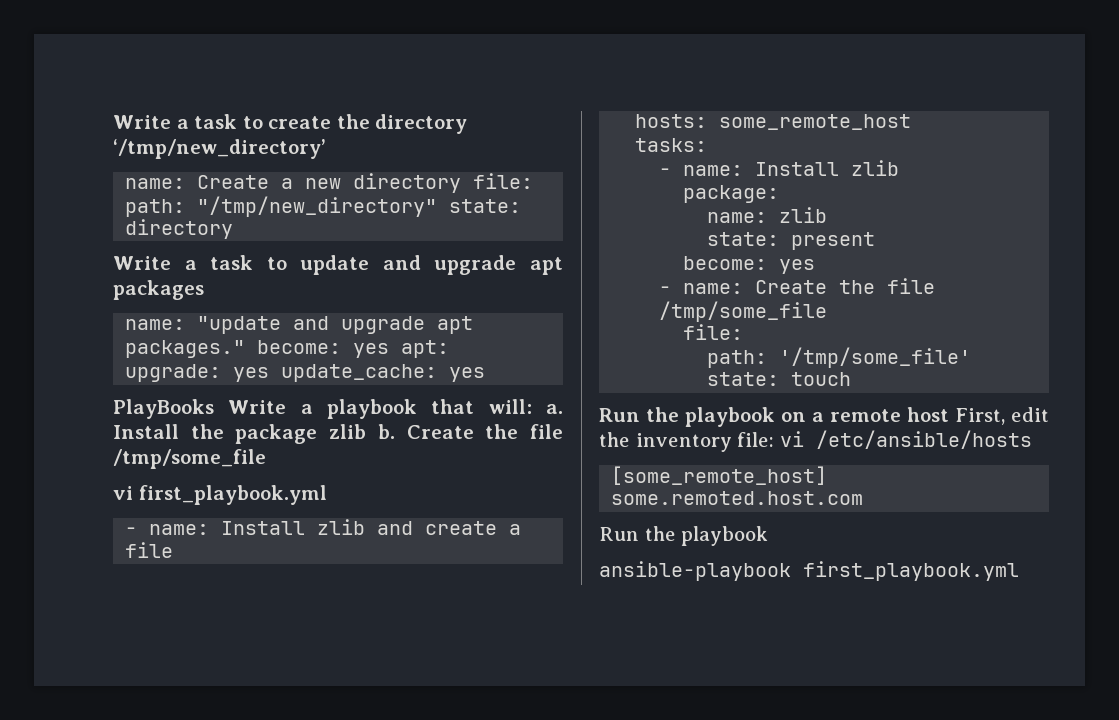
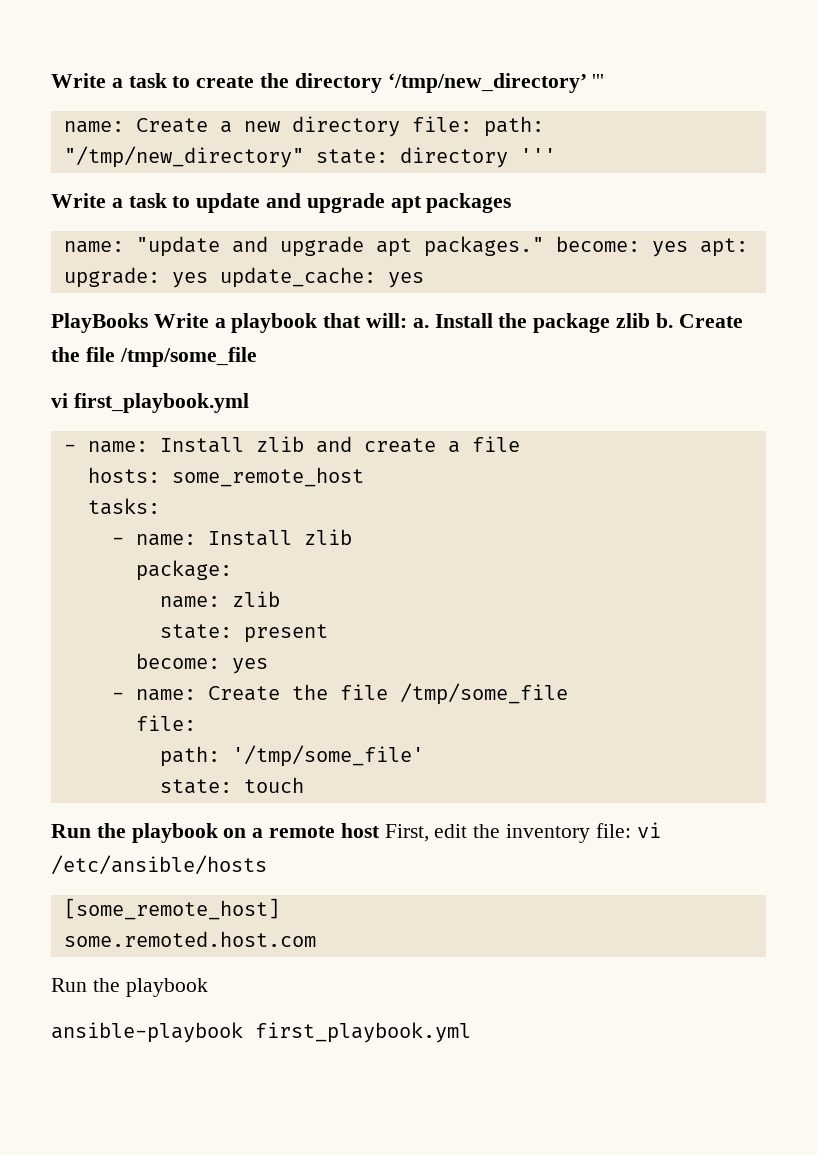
- Write a task to create the directory ‘/tmp/new_directory’
+ Write a task to create the directory ‘/tmp/new_directory’ '''
- name: Create a new directory file: path: "/tmp/new_directory" state: directory
+ name: Create a new directory file: path: "/tmp/new_directory" state: directory '''

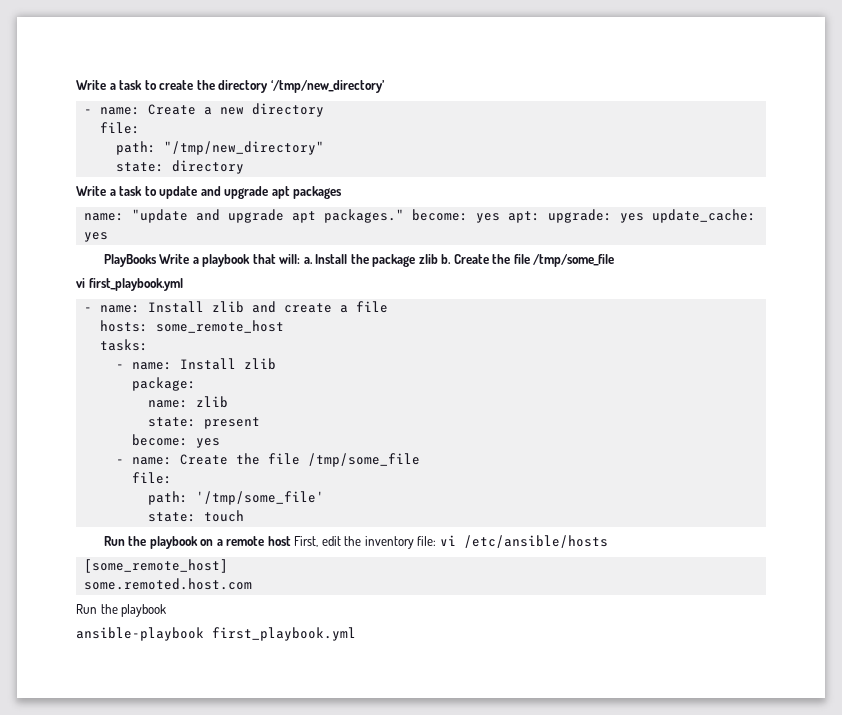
- Write a task to create the directory ‘/tmp/new_directory’ '''
- name: Create a new directory file: path: "/tmp/new_directory" state: directory '''
+ Write a task to create the directory ‘/tmp/new_directory’
+ - name: Create a new directory
+ file:
+ path: "/tmp/new_directory"
+ state: directory

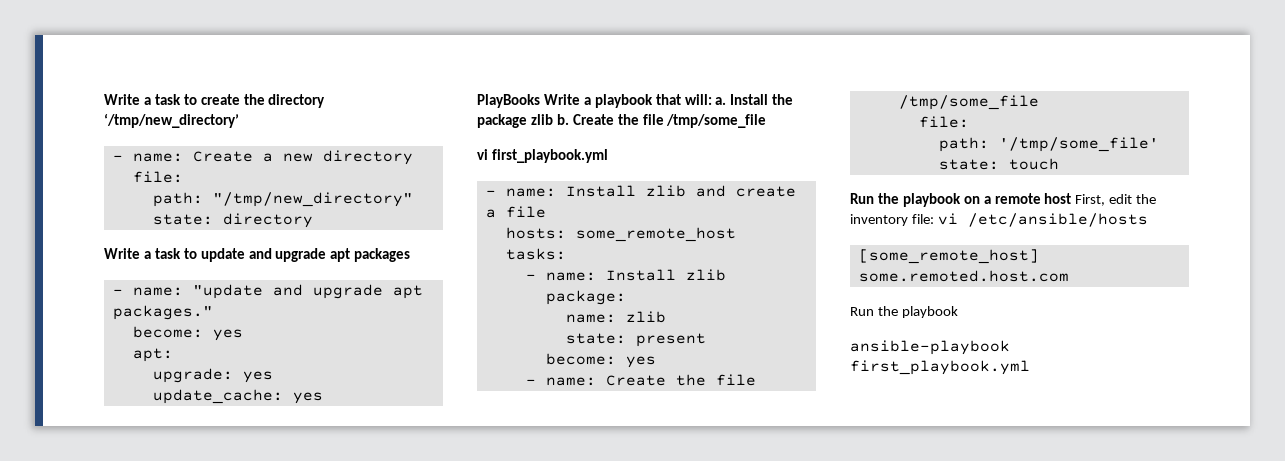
- name: "update and upgrade apt packages." become: yes apt: upgrade: yes update_cache: yes
+ - name: "update and upgrade apt packages."
+ become: yes
+ apt:
+ upgrade: yes
+ update_cache: yes

